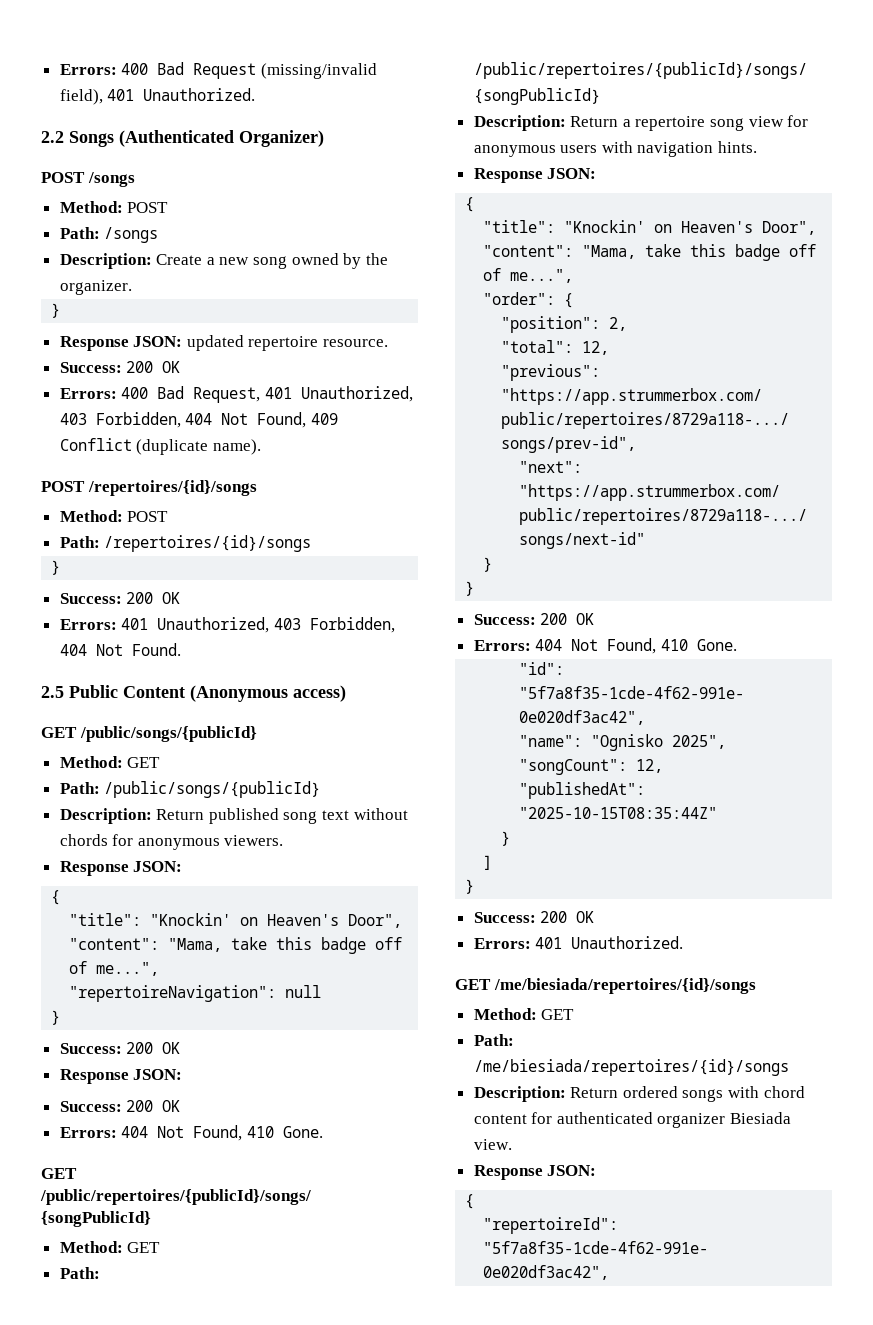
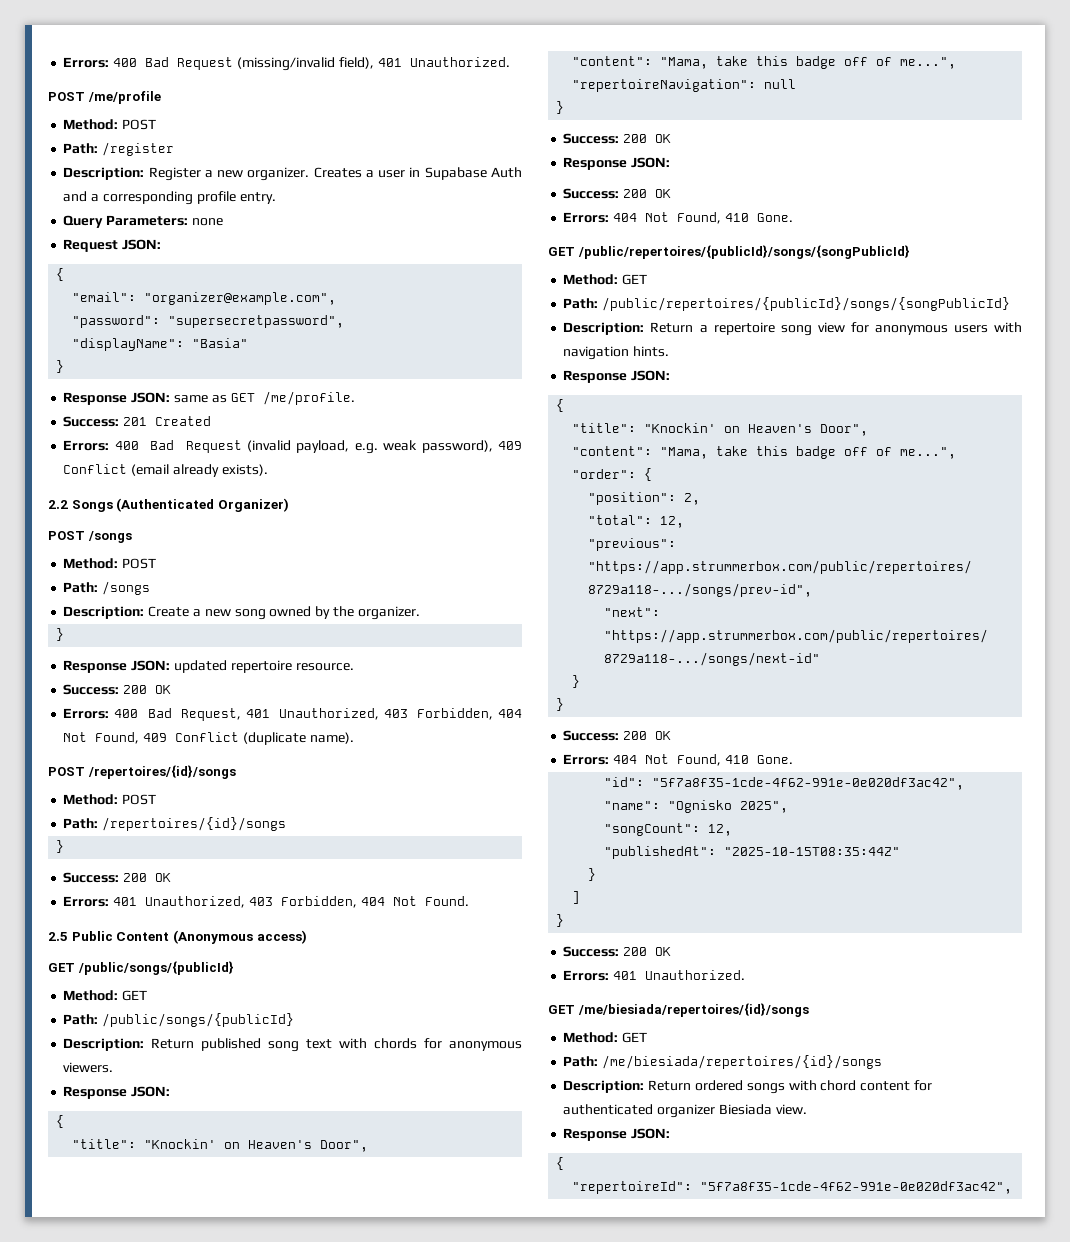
+ POST /me/profile
+ Method: POST
+ Path: /register
+ Description: Register a new organizer. Creates a user in Supabase Auth and a corresponding profile entry.
+ Query Parameters: none
+ Request JSON:
+ {
+ "email": "organizer@example.com",
+ "password": "supersecretpassword",
+ "displayName": "Basia"
+ }
+ Response JSON: same as GET /me/profile.
+ Success: 201 Created
+ Errors: 400 Bad Request (invalid payload, e.g. weak password), 409 Conflict (email already exists).
- Description: Return published song text without chords for anonymous viewers.
+ Description: Return published song text with chords for anonymous viewers.

